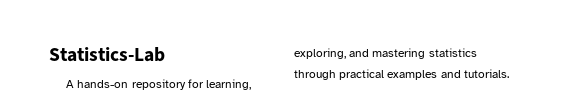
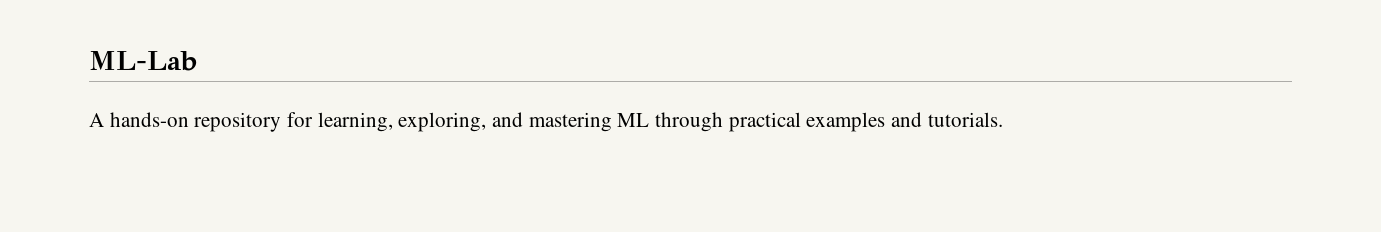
- Statistics-Lab
+ ML-Lab
- A hands-on repository for learning, exploring, and mastering statistics through practical examples and tutorials.
+ A hands-on repository for learning, exploring, and mastering ML through practical examples and tutorials.

